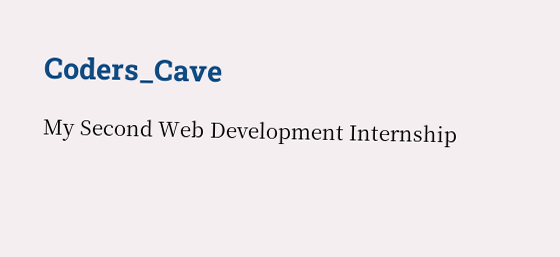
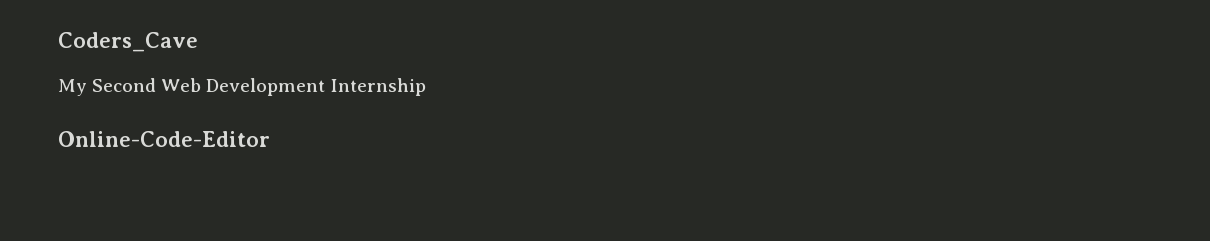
+ Online-Code-Editor

